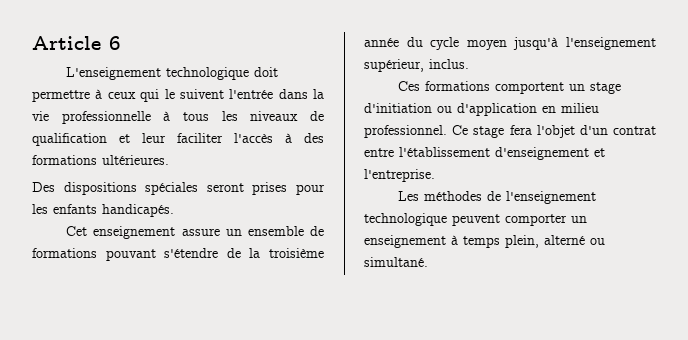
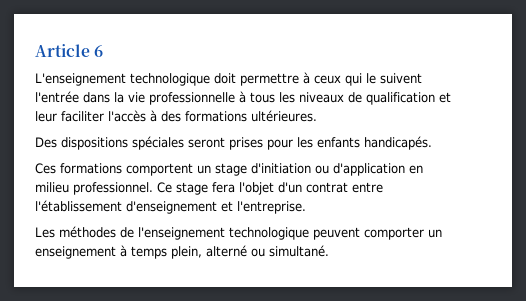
- Cet enseignement assure un ensemble de formations pouvant s'étendre de la troisième année du cycle moyen jusqu'à l'enseignement supérieur, inclus.

